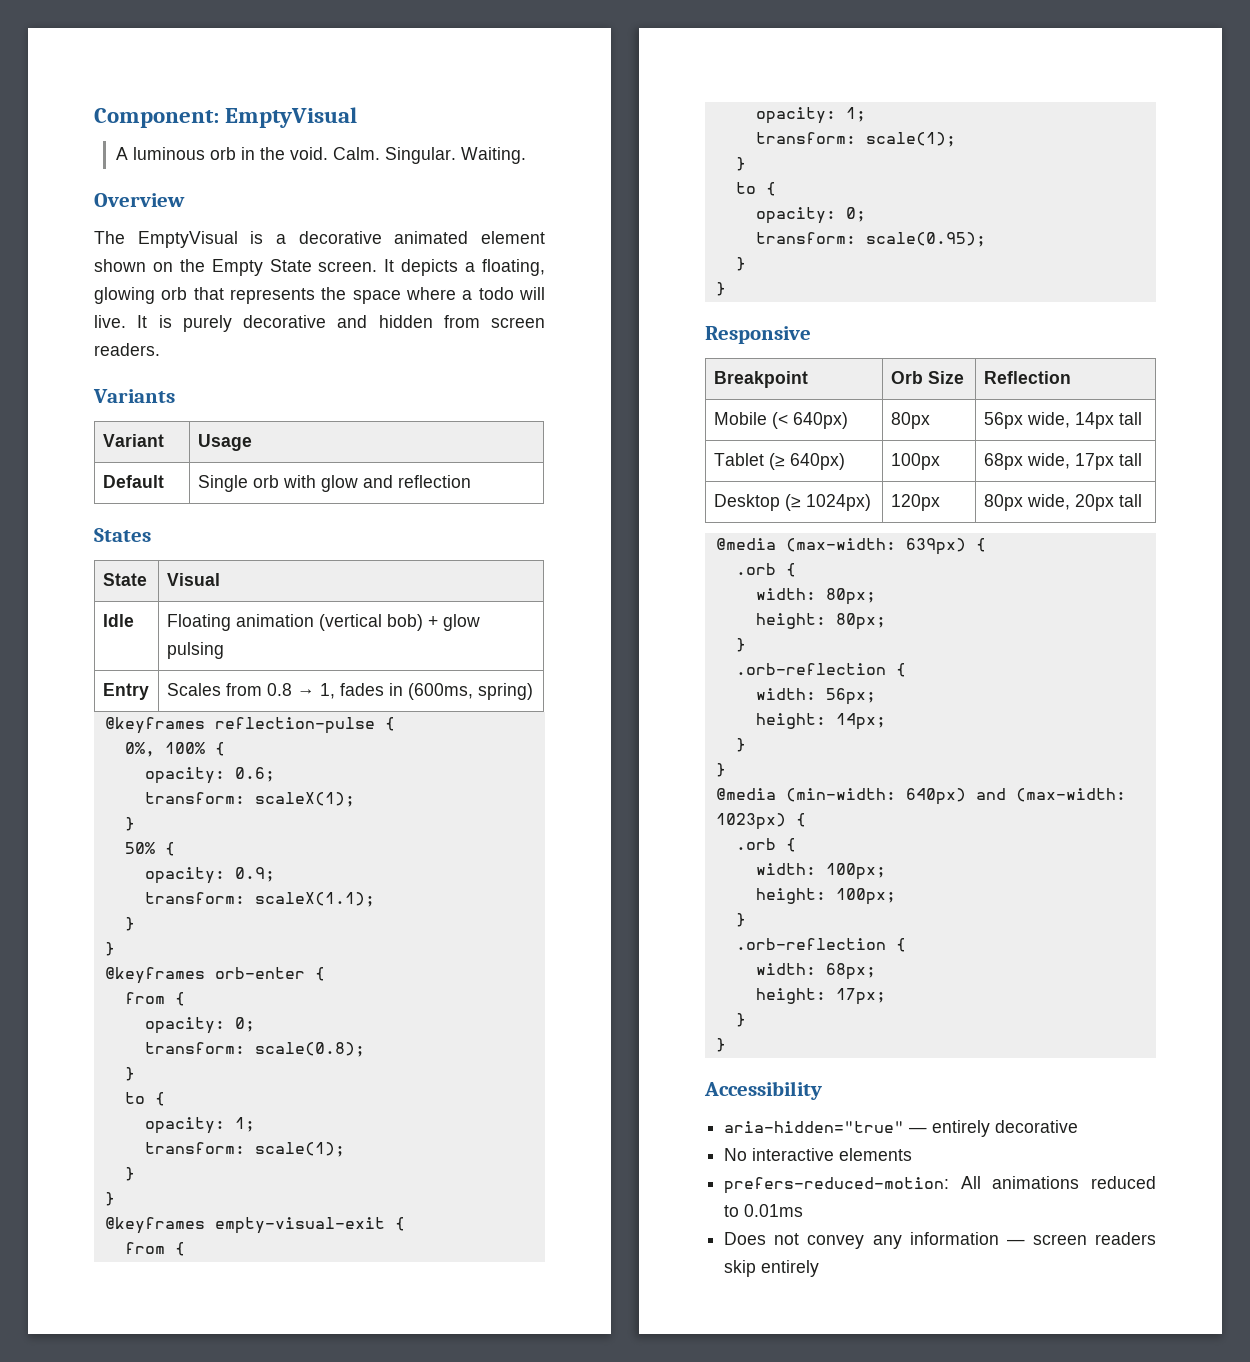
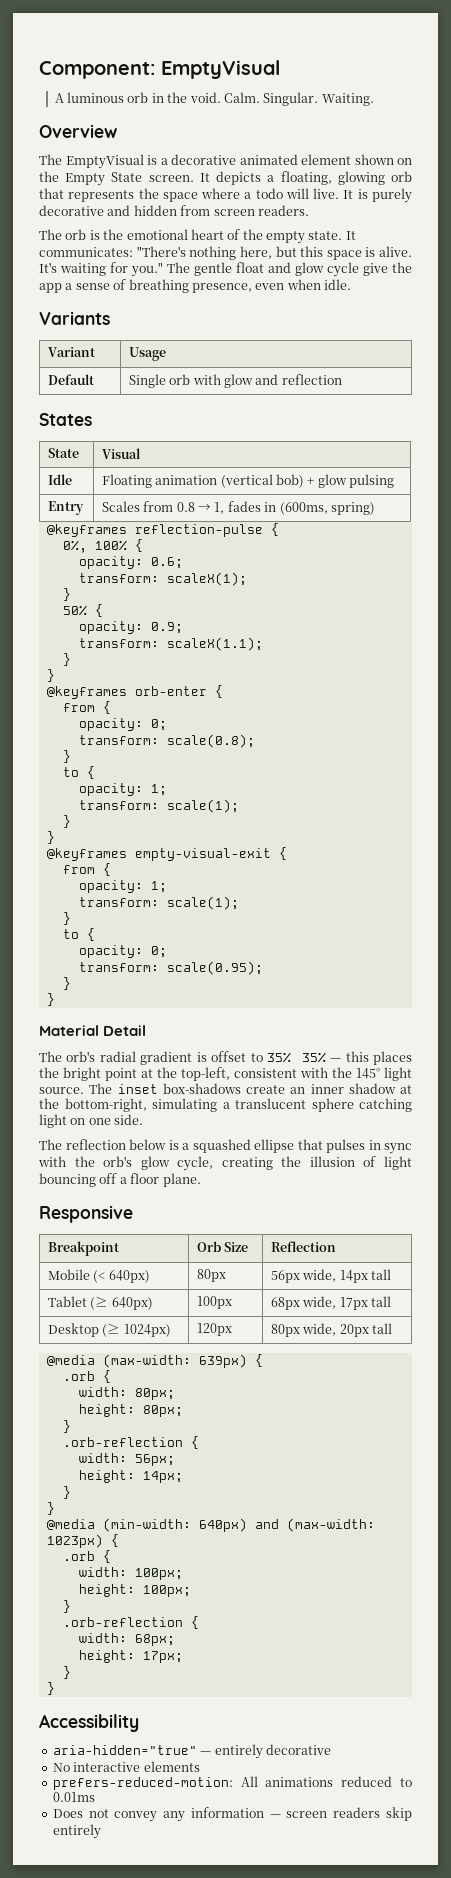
+ The orb is the emotional heart of the empty state. It communicates: "There's nothing here, but this space is alive. It's waiting for you." The gentle float and glow cycle give the app a sense of breathing presence, even when idle.
+ Material Detail
+ The orb's radial gradient is offset to 35% 35% — this places the bright point at the top-left, consistent with the 145° light source. The inset box-shadows create an inner shadow at the bottom-right, simulating a translucent sphere catching light on one side.
+ The reflection below is a squashed ellipse that pulses in sync with the orb's glow cycle, creating the illusion of light bouncing off a floor plane.

